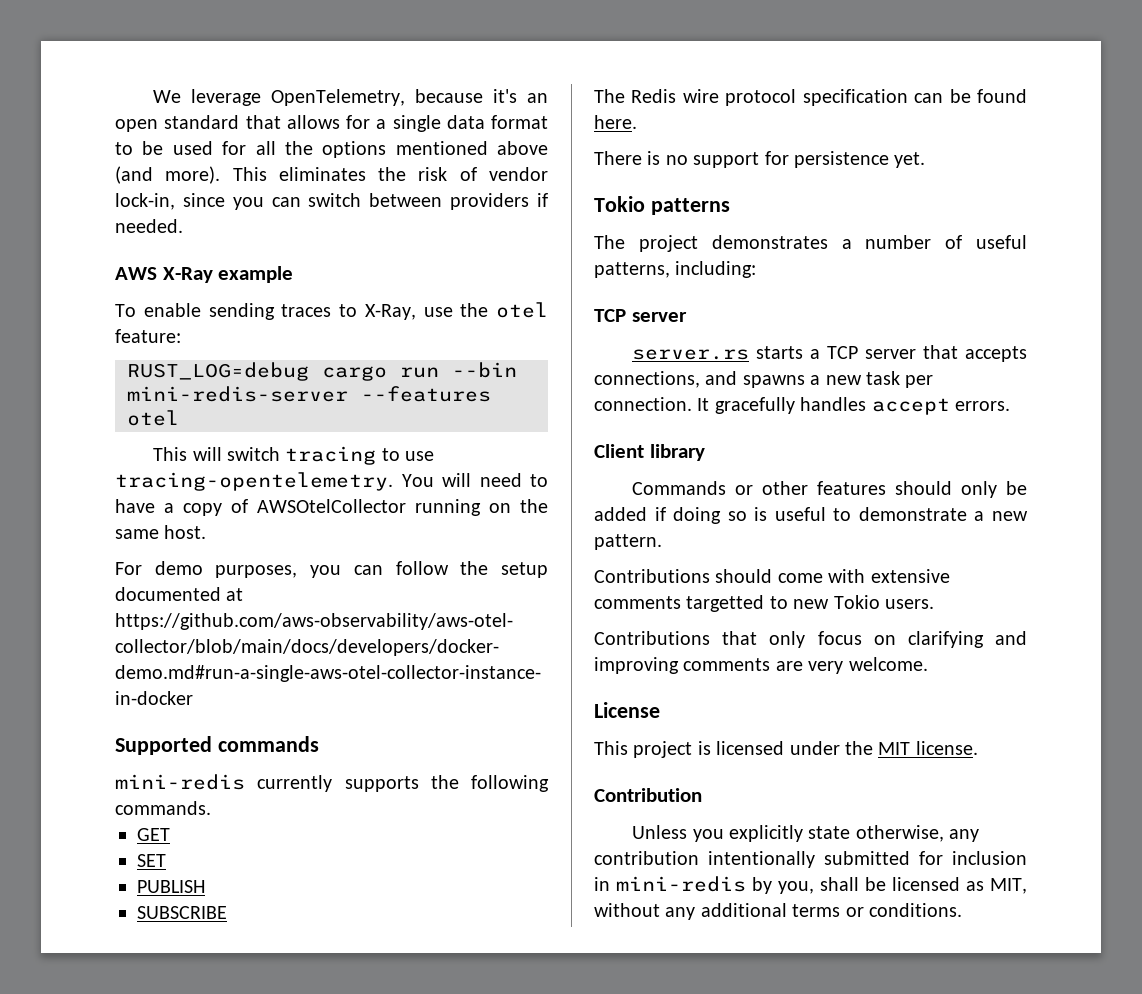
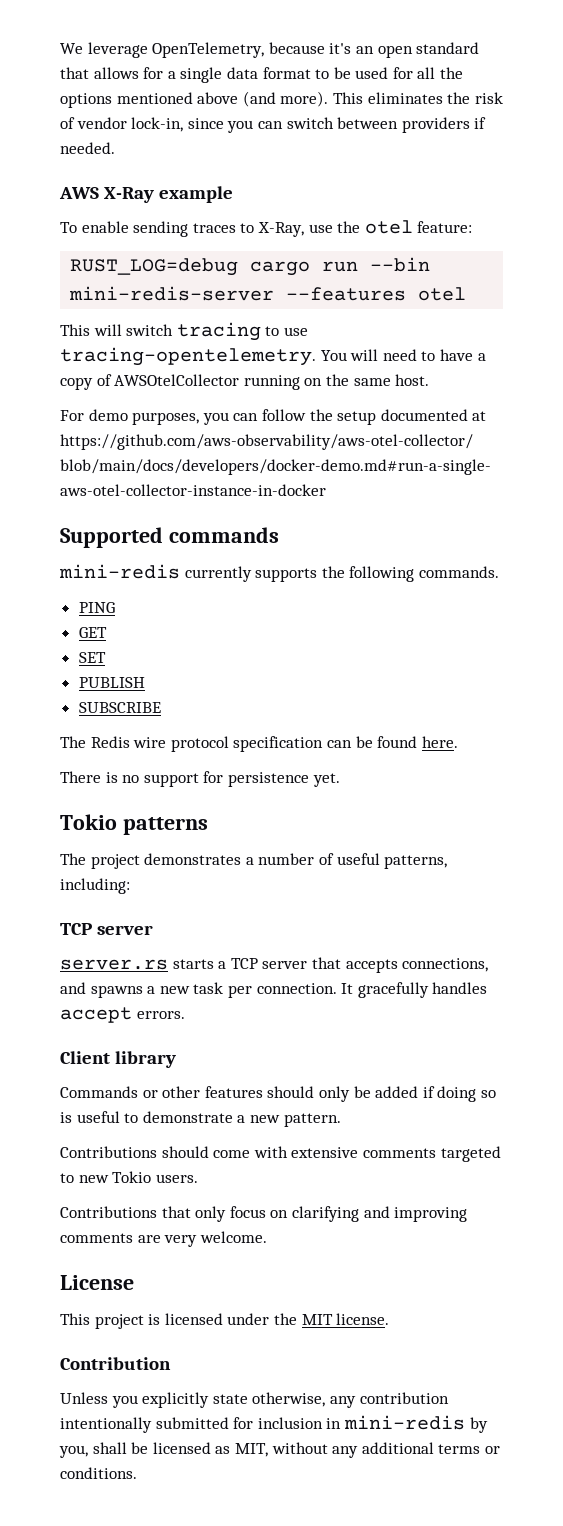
+ PING
- Contributions should come with extensive comments targetted to new Tokio users.
+ Contributions should come with extensive comments targeted to new Tokio users.

